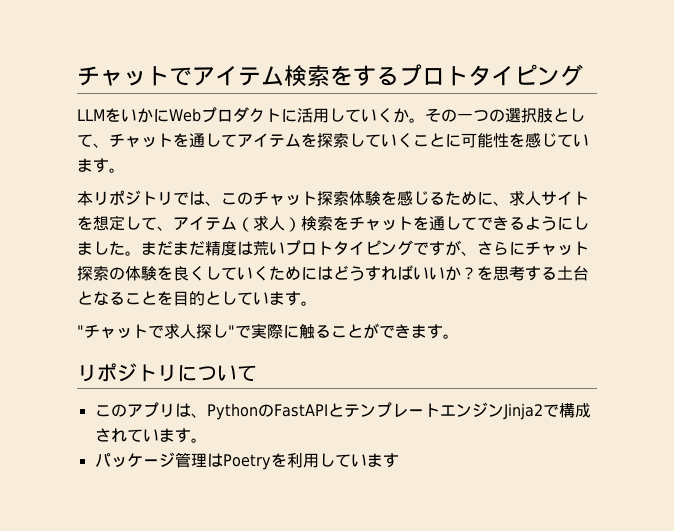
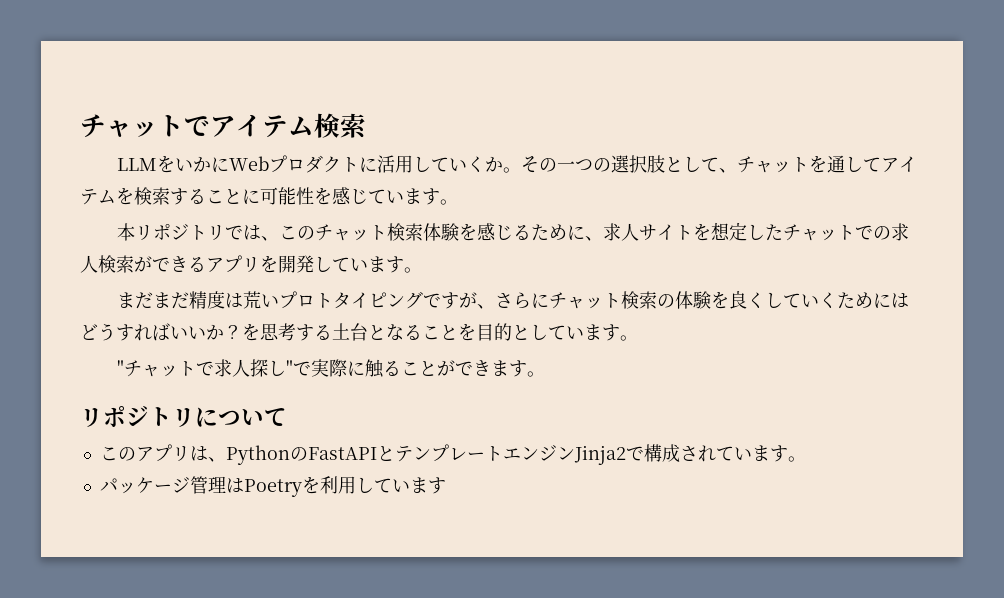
- チャットでアイテム検索をするプロトタイピング
+ チャットでアイテム検索
- その一つの選択肢として、チャットを通してアイテムを探索していくことに可能性を感じています。
+ その一つの選択肢として、チャットを通してアイテムを検索することに可能性を感じています。
- 本リポジトリでは、このチャット探索体験を感じるために、求人サイトを想定して、アイテム（求人）検索をチャットを通してできるようにしました。まだまだ精度は荒いプロトタイピングですが、さらにチャット探索の体験を良くしていくためにはどうすればいいか？
+ 本リポジトリでは、このチャット検索体験を感じるために、求人サイトを想定したチャットでの求人検索ができるアプリを開発しています。
+ まだまだ精度は荒いプロトタイピングですが、さらにチャット検索の体験を良くしていくためにはどうすればいいか？

